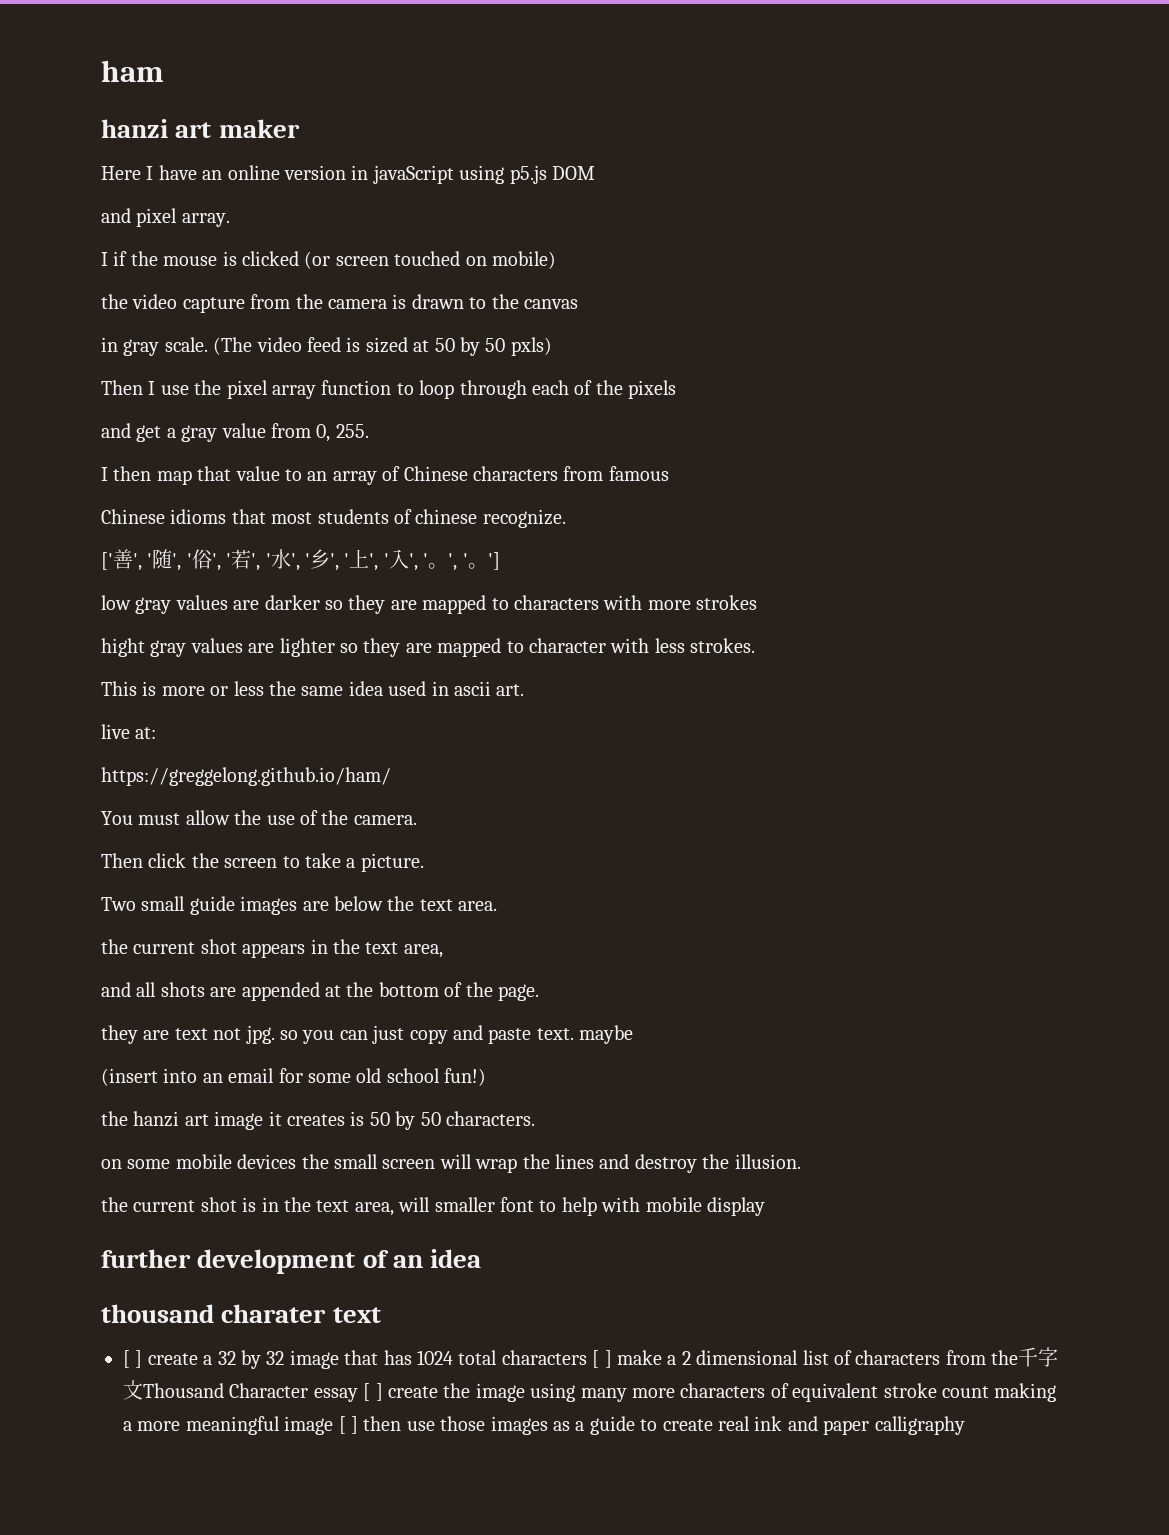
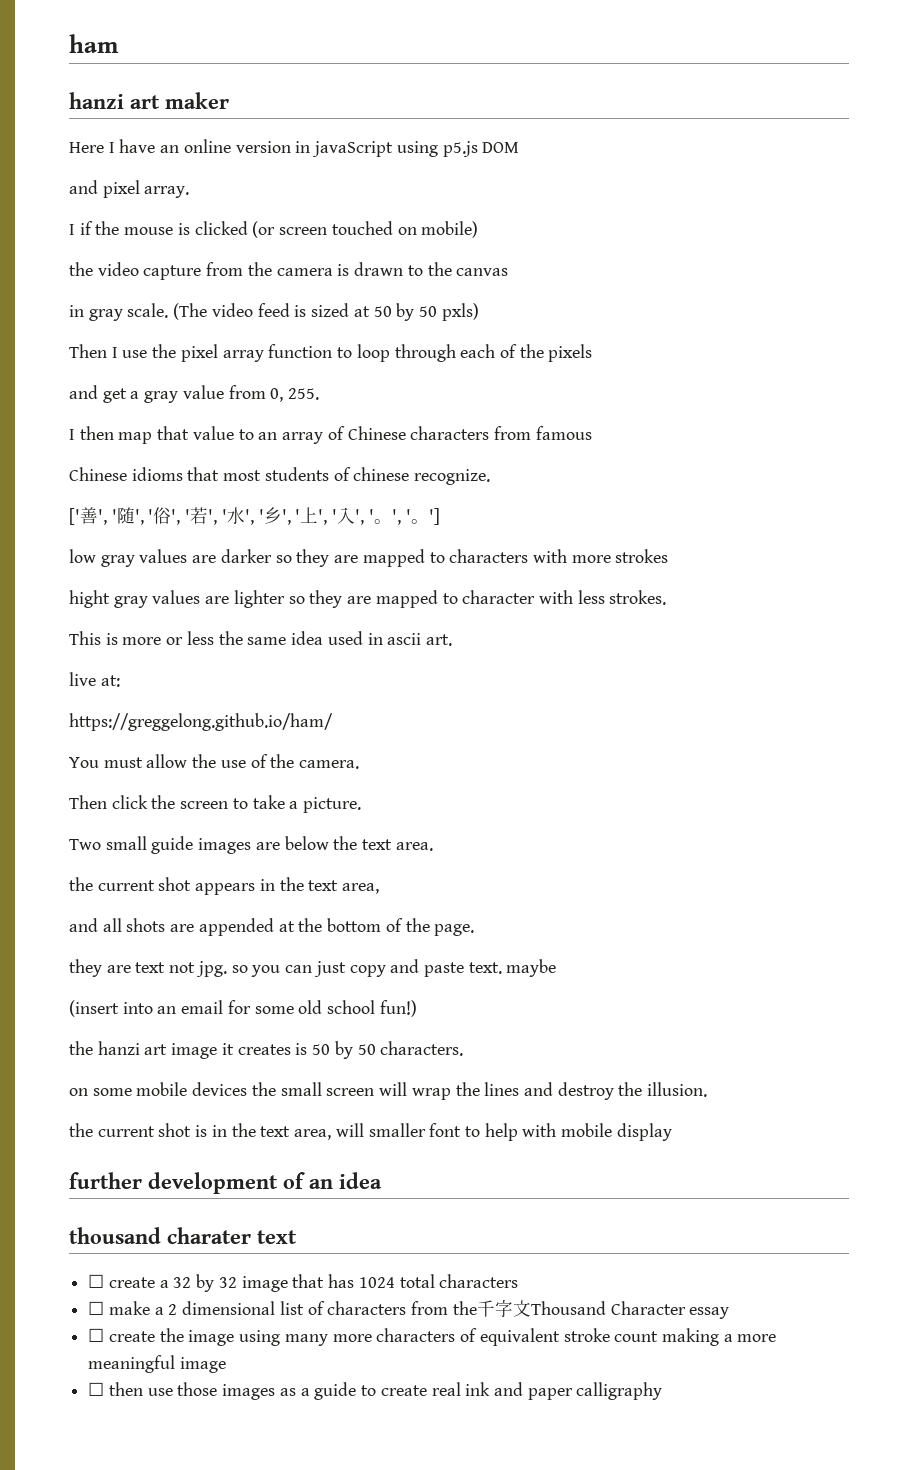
- [ ] create a 32 by 32 image that has 1024 total characters [ ] make a 2 dimensional list of characters from the千字文Thousand Character essay [ ] create the image using many more characters of equivalent stroke count making a more meaningful image [ ] then use those images as a guide to create real ink and paper calligraphy
+ ☐ create a 32 by 32 image that has 1024 total characters
+ ☐ make a 2 dimensional list of characters from the千字文Thousand Character essay
+ ☐ create the image using many more characters of equivalent stroke count making a more meaningful image
+ ☐ then use those images as a guide to create real ink and paper calligraphy

